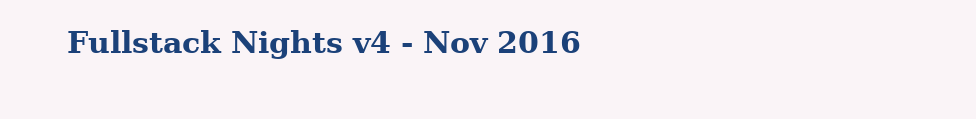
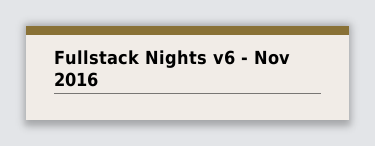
- Fullstack Nights v4 - Nov 2016
+ Fullstack Nights v6 - Nov 2016

